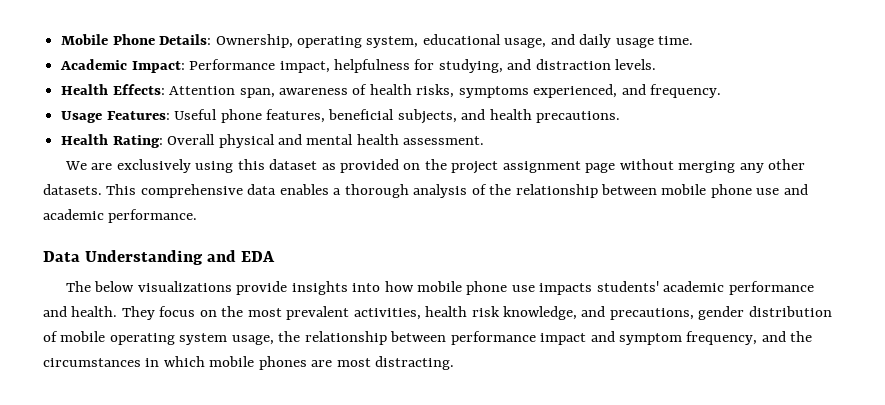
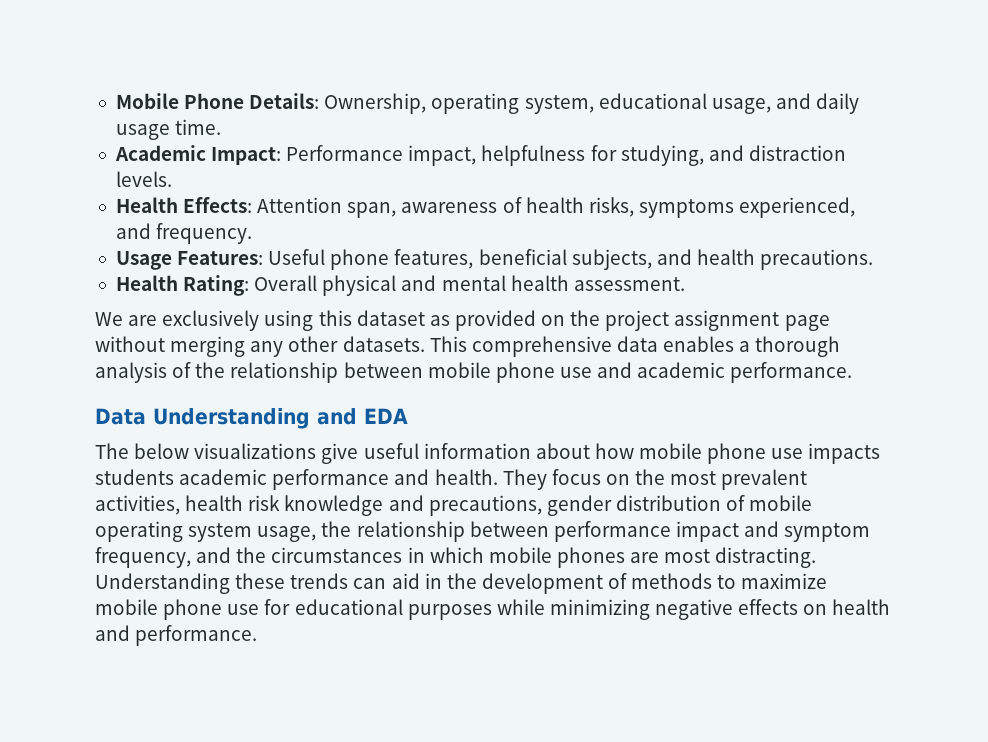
- The below visualizations provide insights into how mobile phone use impacts students' academic performance and health.
+ The below visualizations give useful information about how mobile phone use impacts students academic performance and health.
- They focus on the most prevalent activities, health risk knowledge, and precautions, gender distribution of mobile operating system usage, the relationship between performance impact and symptom frequency, and the circumstances in which mobile phones are most distracting.
+ They focus on the most prevalent activities, health risk knowledge and precautions, gender distribution of mobile operating system usage, the relationship between performance impact and symptom frequency, and the circumstances in which mobile phones are most distracting.
+ Understanding these trends can aid in the development of methods to maximize mobile phone use for educational purposes while minimizing negative effects on health and performance.

